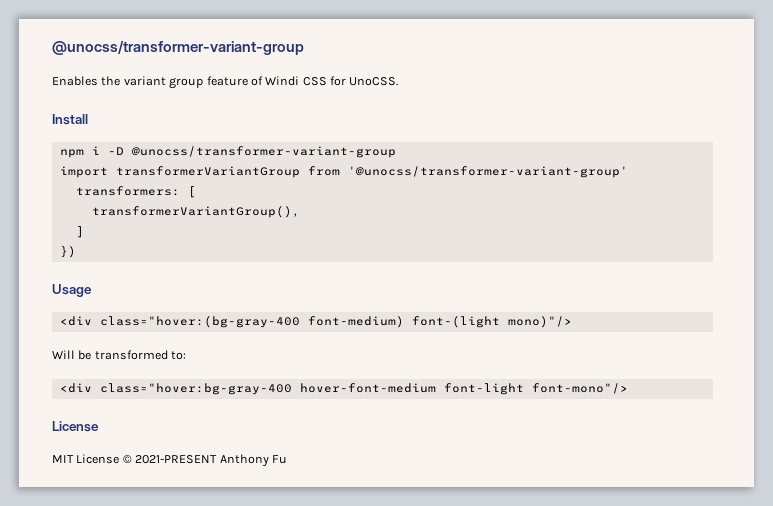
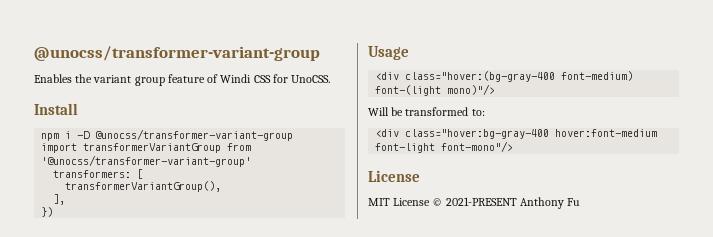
- ]
+ ],
- <div class="hover:bg-gray-400 hover-font-medium font-light font-mono"/>
+ <div class="hover:bg-gray-400 hover:font-medium font-light font-mono"/>

